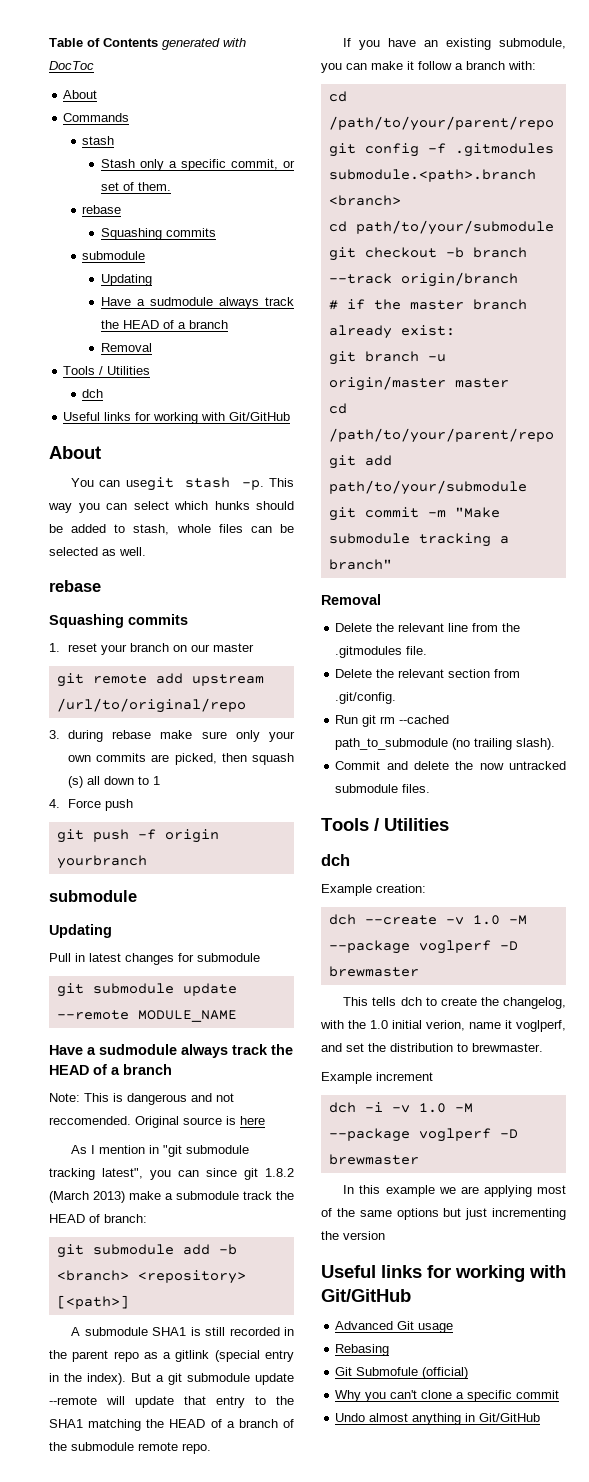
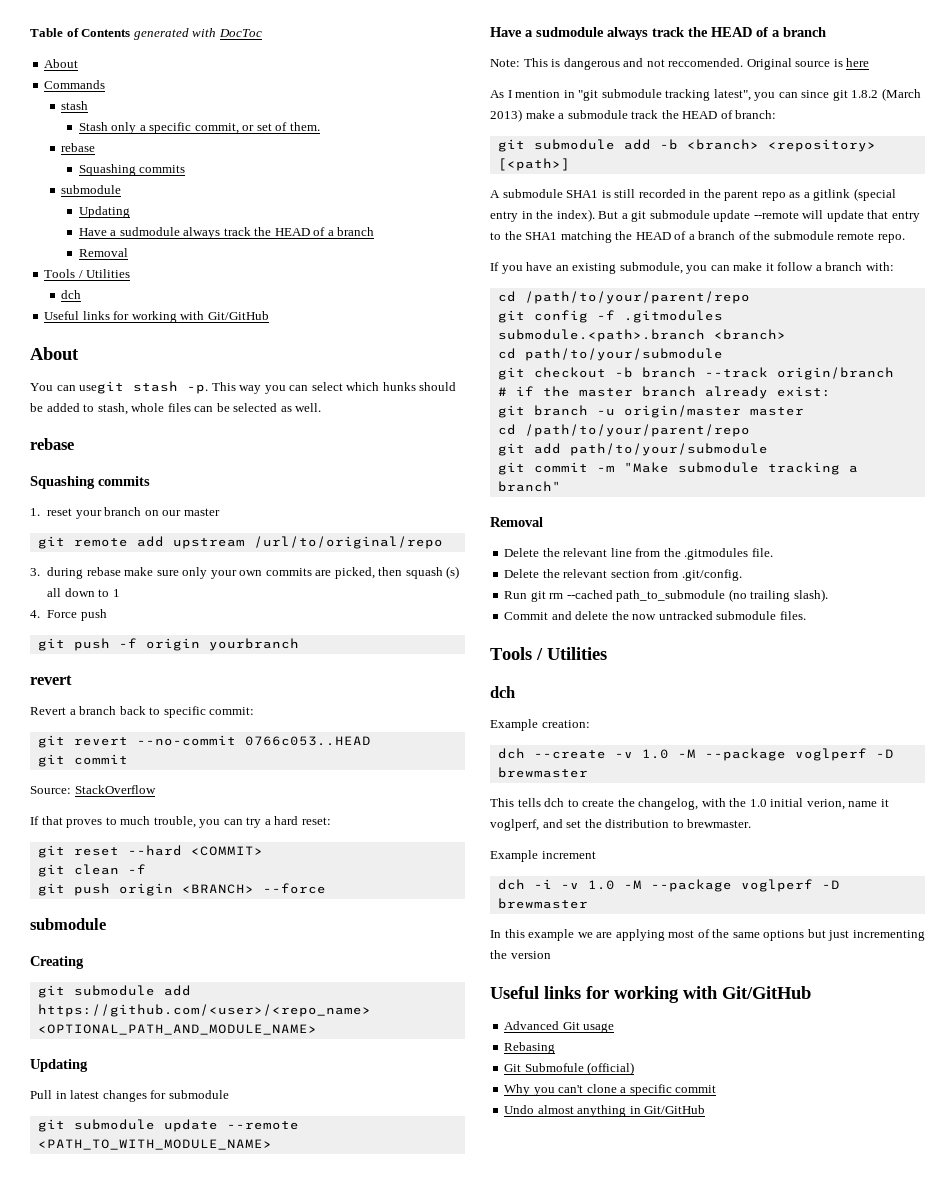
  git push -f origin yourbranch
+ revert
+ Revert a branch back to specific commit:
+ git revert --no-commit 0766c053..HEAD
+ git commit
+ Source: StackOverflow
+ If that proves to much trouble, you can try a hard reset:
+ git reset --hard <COMMIT>
+ git clean -f
+ git push origin <BRANCH> --force
  submodule
+ Creating
+ git submodule add https://github.com/<user>/<repo_name> <OPTIONAL_PATH_AND_MODULE_NAME>
- git submodule update --remote MODULE_NAME
+ git submodule update --remote <PATH_TO_WITH_MODULE_NAME>

